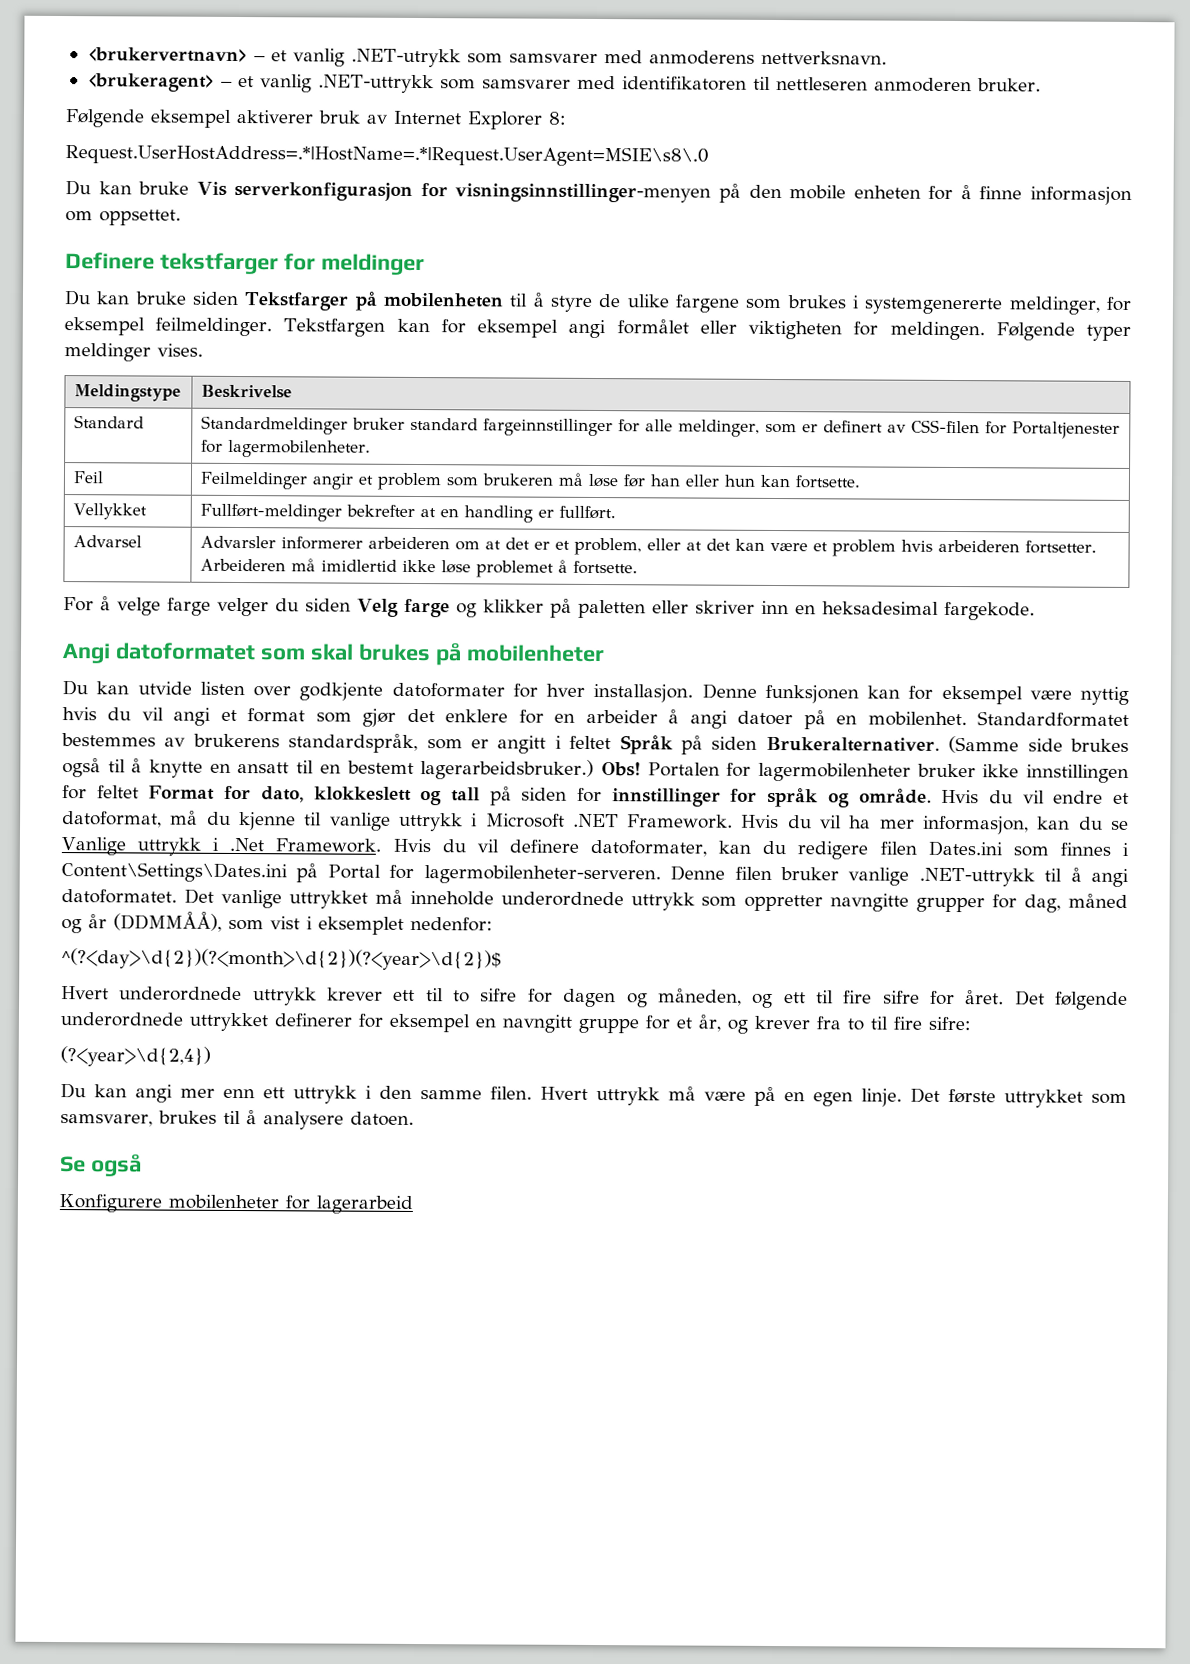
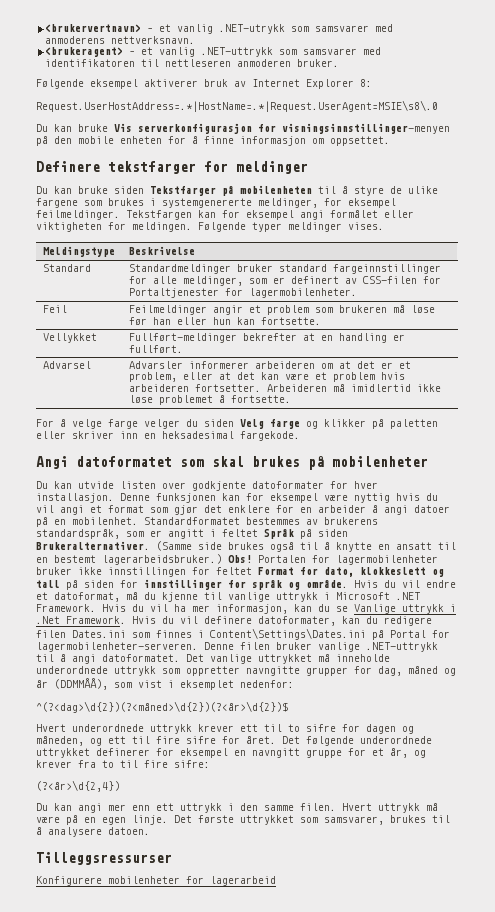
- ^(?<day>\d{2})(?<month>\d{2})(?<year>\d{2})$
+ ^(?<dag>\d{2})(?<måned>\d{2})(?<år>\d{2})$
- (?<year>\d{2,4})
+ (?<år>\d{2,4})
- Se også
+ Tilleggsressurser

